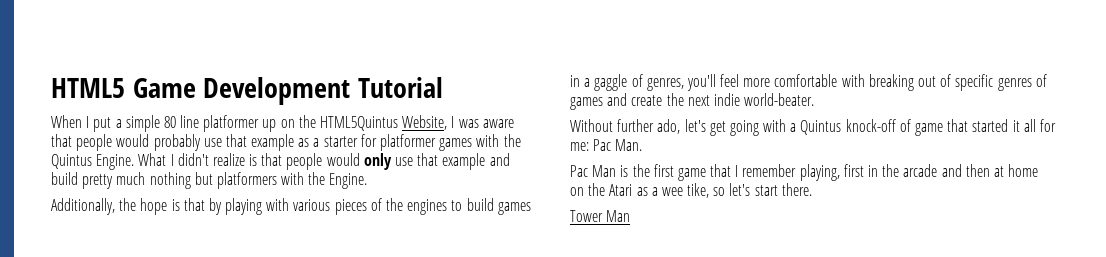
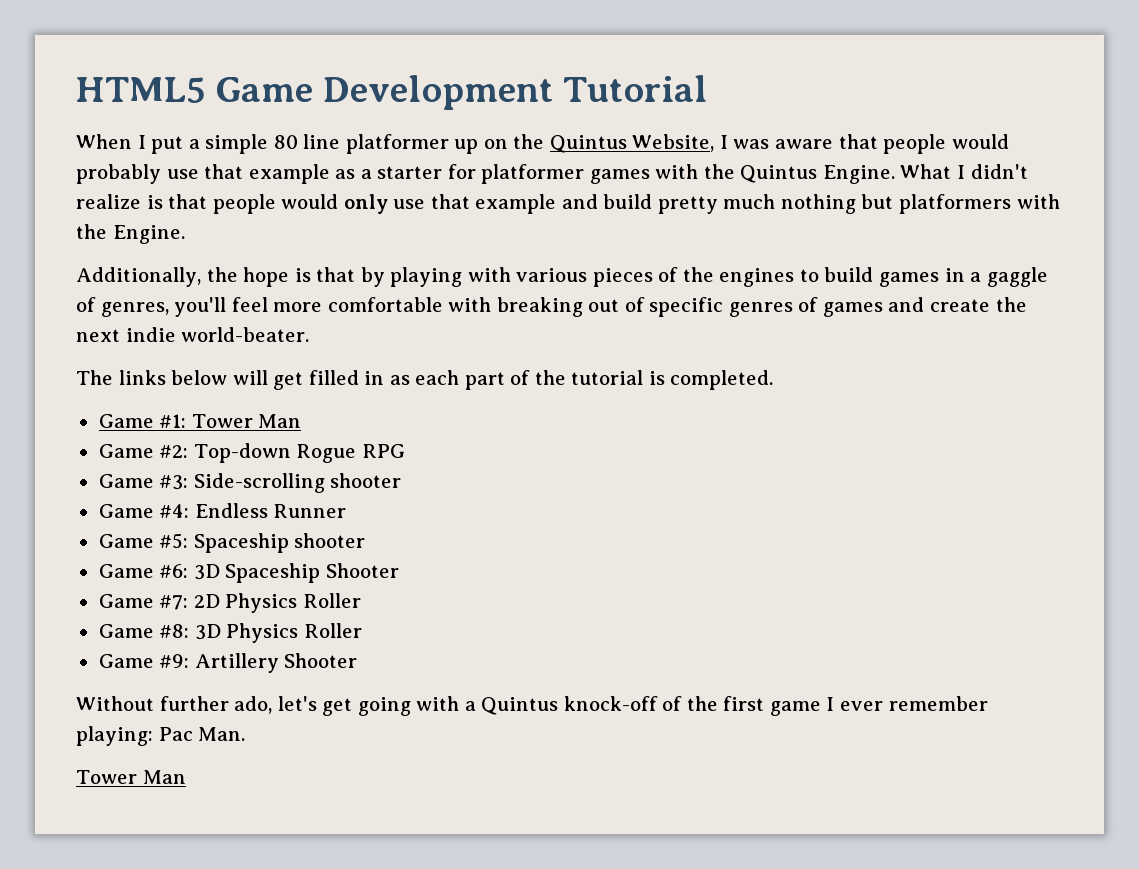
- When I put a simple 80 line platformer up on the HTML5Quintus Website, I was aware that people would probably use that example as a starter for platformer games with the Quintus Engine.
+ When I put a simple 80 line platformer up on the Quintus Website, I was aware that people would probably use that example as a starter for platformer games with the Quintus Engine.
+ The links below will get filled in as each part of the tutorial is completed.
+ Game #1: Tower Man
+ Game #2: Top-down Rogue RPG
+ Game #3: Side-scrolling shooter
+ Game #4: Endless Runner
+ Game #5: Spaceship shooter
+ Game #6: 3D Spaceship Shooter
+ Game #7: 2D Physics Roller
+ Game #8: 3D Physics Roller
+ Game #9: Artillery Shooter
- Without further ado, let's get going with a Quintus knock-off of game that started it all for me: Pac Man.
- Pac Man is the first game that I remember playing, first in the arcade and then at home on the Atari as a wee tike, so let's start there.
+ Without further ado, let's get going with a Quintus knock-off of the first game I ever remember playing: Pac Man.

